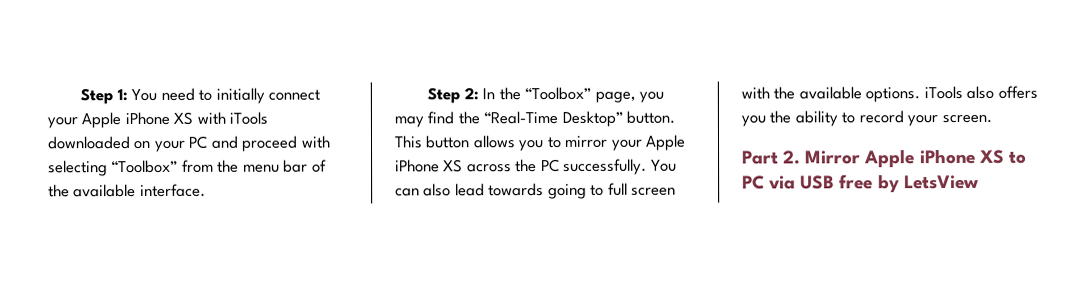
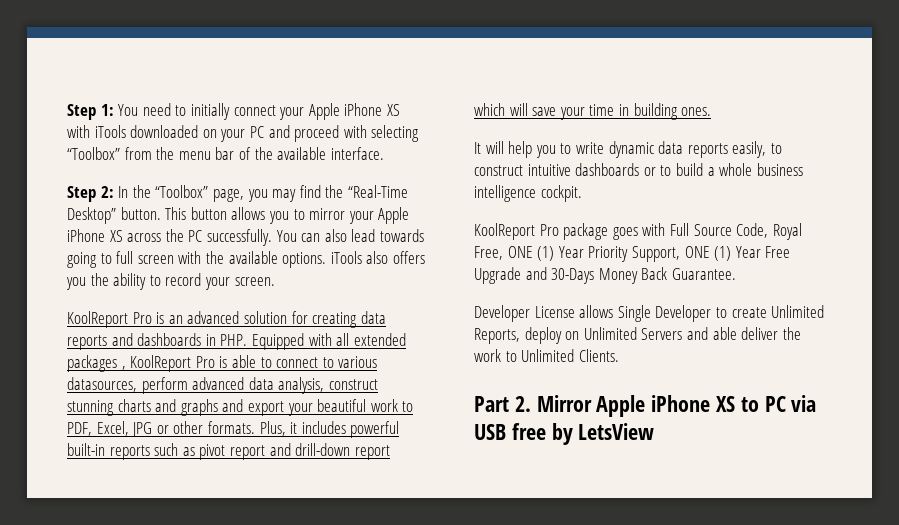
+ KoolReport Pro is an advanced solution for creating data reports and dashboards in PHP. Equipped with all extended packages , KoolReport Pro is able to connect to various datasources, perform advanced data analysis, construct stunning charts and graphs and export your beautiful work to PDF, Excel, JPG or other formats. Plus, it includes powerful built-in reports such as pivot report and drill-down report which will save your time in building ones.
+ It will help you to write dynamic data reports easily, to construct intuitive dashboards or to build a whole business intelligence cockpit.
+ KoolReport Pro package goes with Full Source Code, Royal Free, ONE (1) Year Priority Support, ONE (1) Year Free Upgrade and 30-Days Money Back Guarantee.
+ Developer License allows Single Developer to create Unlimited Reports, deploy on Unlimited Servers and able deliver the work to Unlimited Clients.

